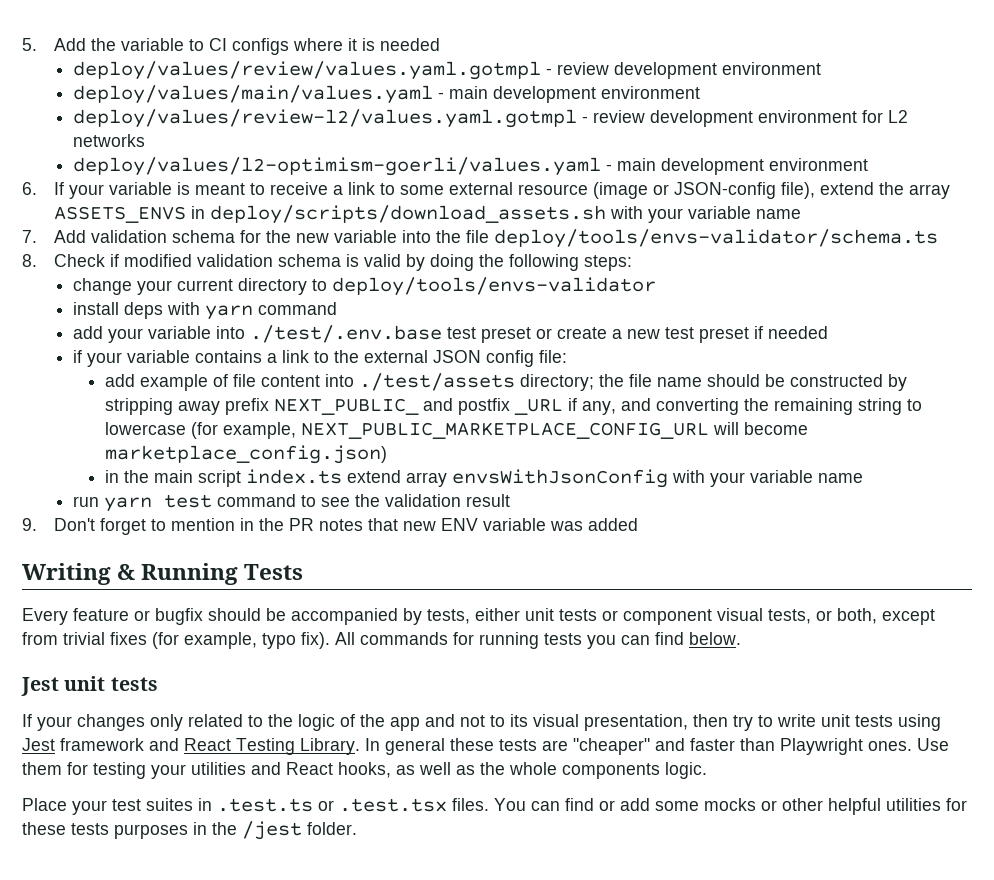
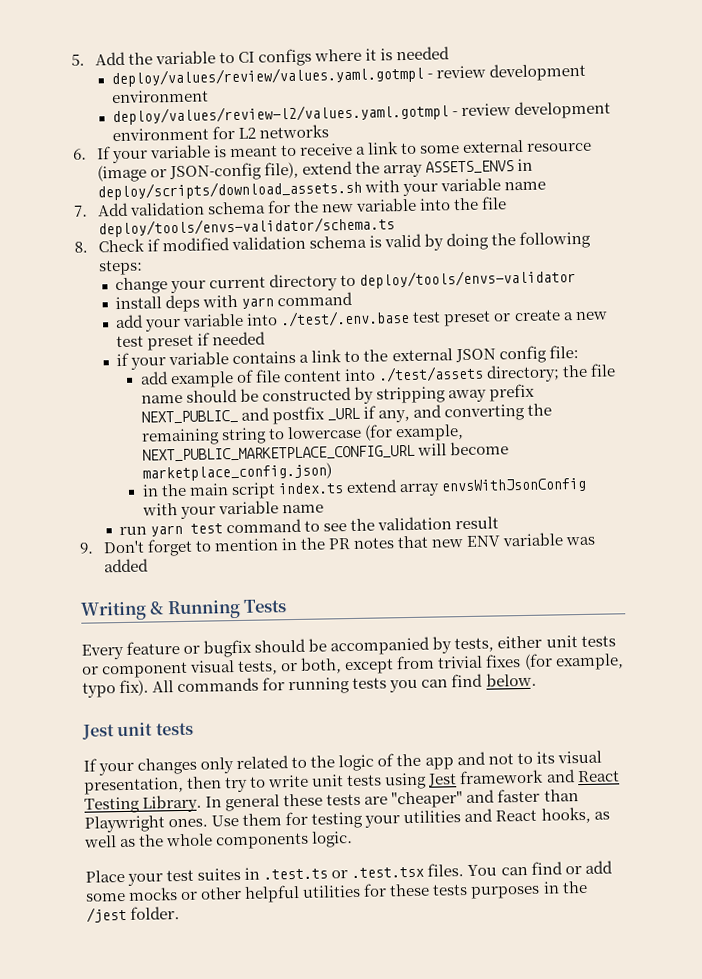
- deploy/values/main/values.yaml - main development environment
- deploy/values/l2-optimism-goerli/values.yaml - main development environment

